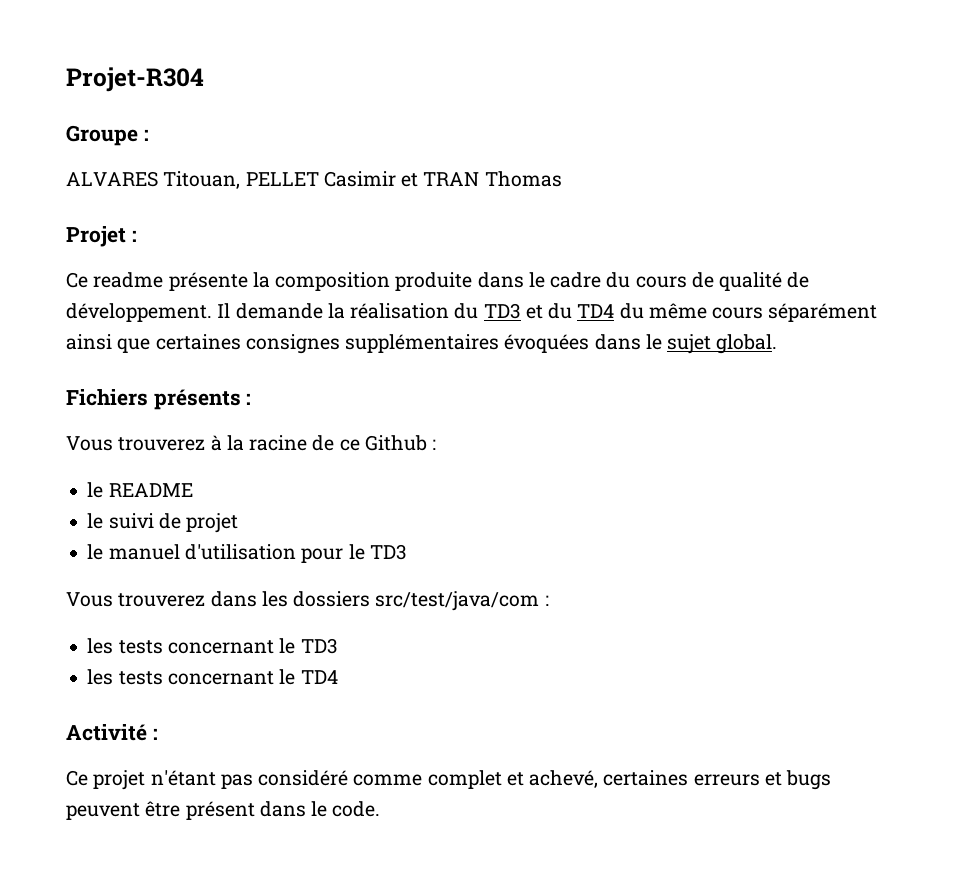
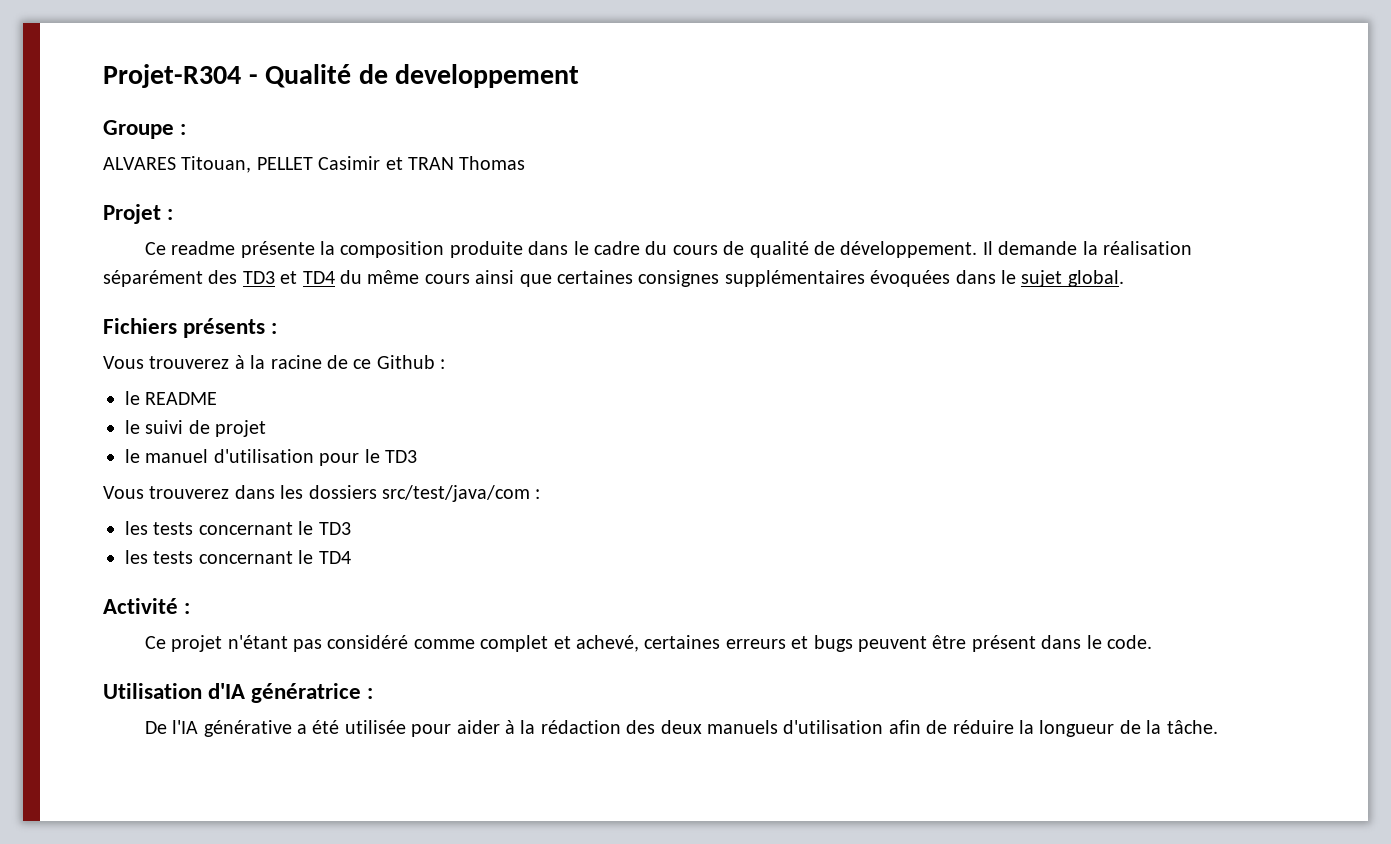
- Projet-R304
+ Projet-R304 - Qualité de developpement
- Il demande la réalisation du TD3 et du TD4 du même cours séparément ainsi que certaines consignes supplémentaires évoquées dans le sujet global.
+ Il demande la réalisation séparément des TD3 et TD4 du même cours ainsi que certaines consignes supplémentaires évoquées dans le sujet global.
+ Utilisation d'IA génératrice :
+ De l'IA générative a été utilisée pour aider à la rédaction des deux manuels d'utilisation afin de réduire la longueur de la tâche.

